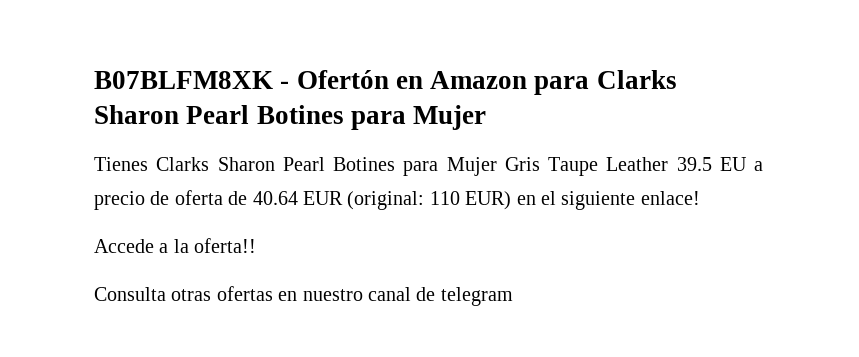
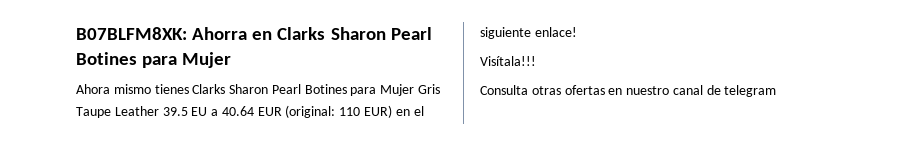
- B07BLFM8XK - Ofertón en Amazon para Clarks Sharon Pearl Botines para Mujer
+ B07BLFM8XK: Ahorra en Clarks Sharon Pearl Botines para Mujer
- Tienes Clarks Sharon Pearl Botines para Mujer Gris Taupe Leather 39.5 EU a precio de oferta de 40.64 EUR (original: 110 EUR) en el siguiente enlace!
+ Ahora mismo tienes Clarks Sharon Pearl Botines para Mujer Gris Taupe Leather 39.5 EU a 40.64 EUR (original: 110 EUR) en el siguiente enlace!
- Accede a la oferta!!
+ Visítala!!!

